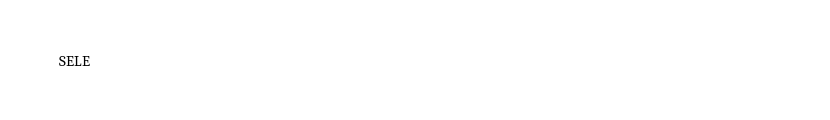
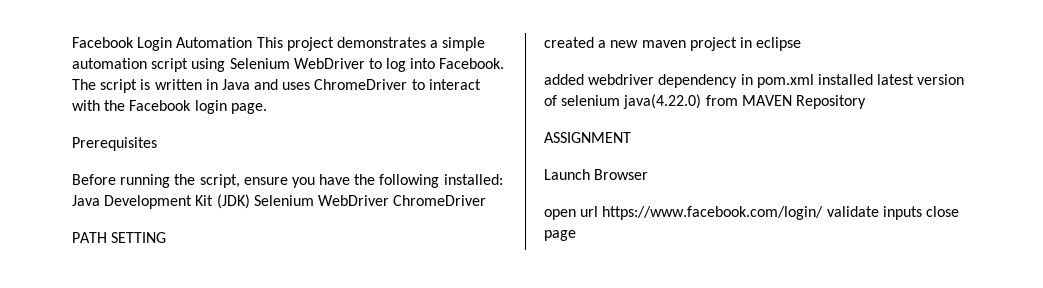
- SELE
+ Facebook Login Automation This project demonstrates a simple automation script using Selenium WebDriver to log into Facebook. The script is written in Java and uses ChromeDriver to interact with the Facebook login page.
+ Prerequisites
+ Before running the script, ensure you have the following installed: Java Development Kit (JDK) Selenium WebDriver ChromeDriver
+ PATH SETTING
+ created a new maven project in eclipse
+ added webdriver dependency in pom.xml installed latest version of selenium java(4.22.0) from MAVEN Repository
+ ASSIGNMENT
+ Launch Browser
+ open url https://www.facebook.com/login/ validate inputs close page

